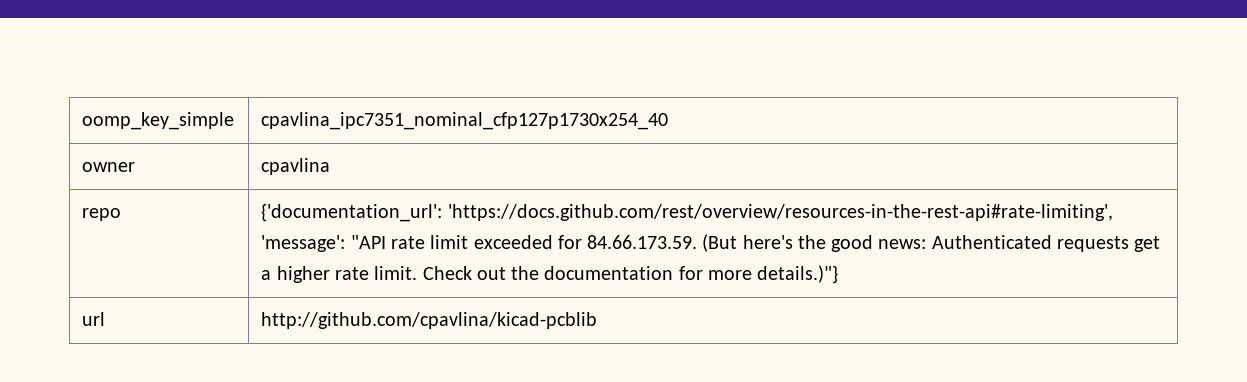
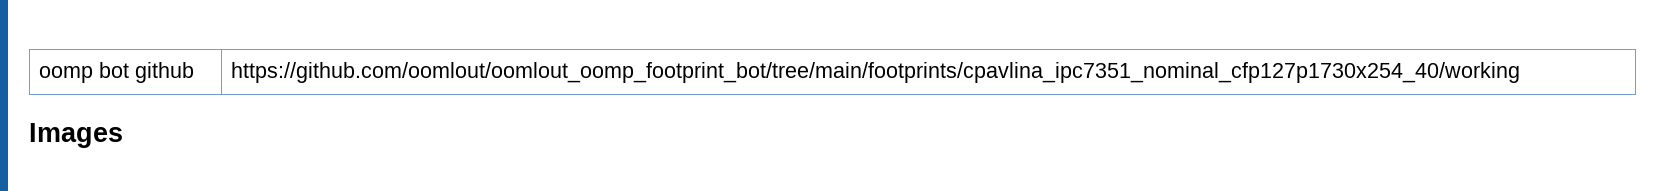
- oomp_key_simple | cpavlina_ipc7351_nominal_cfp127p1730x254_40
- owner | cpavlina
- repo | {'documentation_url': 'https://docs.github.com/rest/overview/resources-in-the-rest-api#rate-limiting', 'message': "API rate limit exceeded for 84.66.173.59. (But here's the good news: Authenticated requests get a higher rate limit. Check out the documentation for more details.)"}
- url | http://github.com/cpavlina/kicad-pcblib
+ oomp bot github | https://github.com/oomlout/oomlout_oomp_footprint_bot/tree/main/footprints/cpavlina_ipc7351_nominal_cfp127p1730x254_40/working
+ Images

